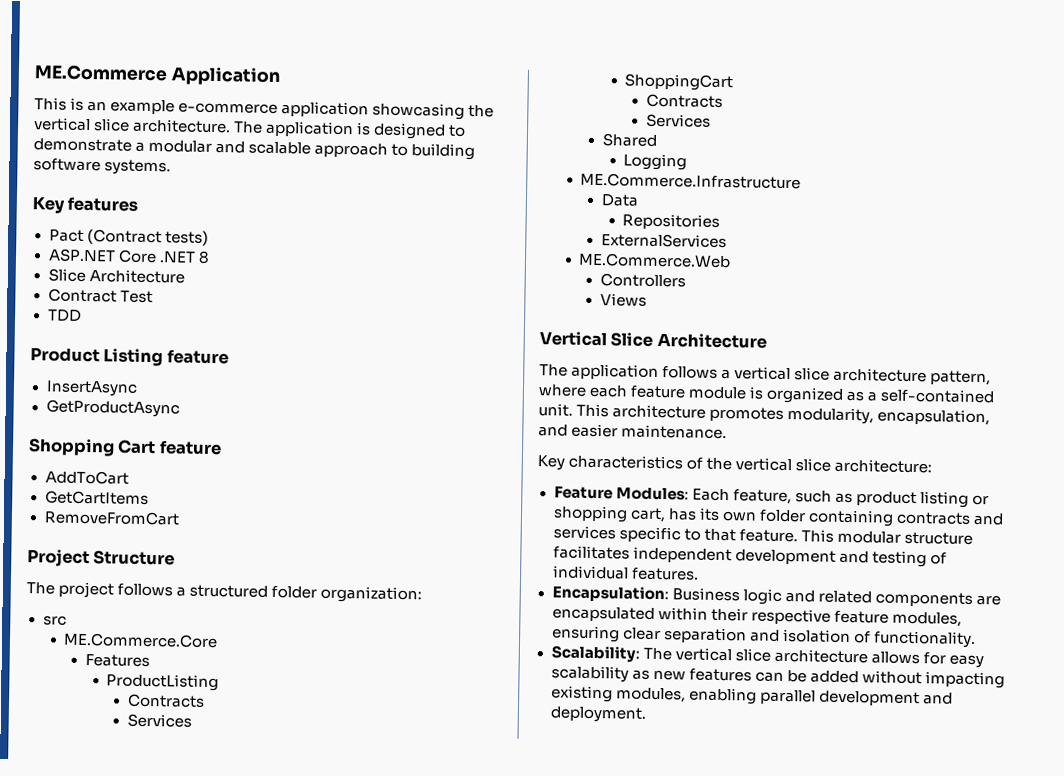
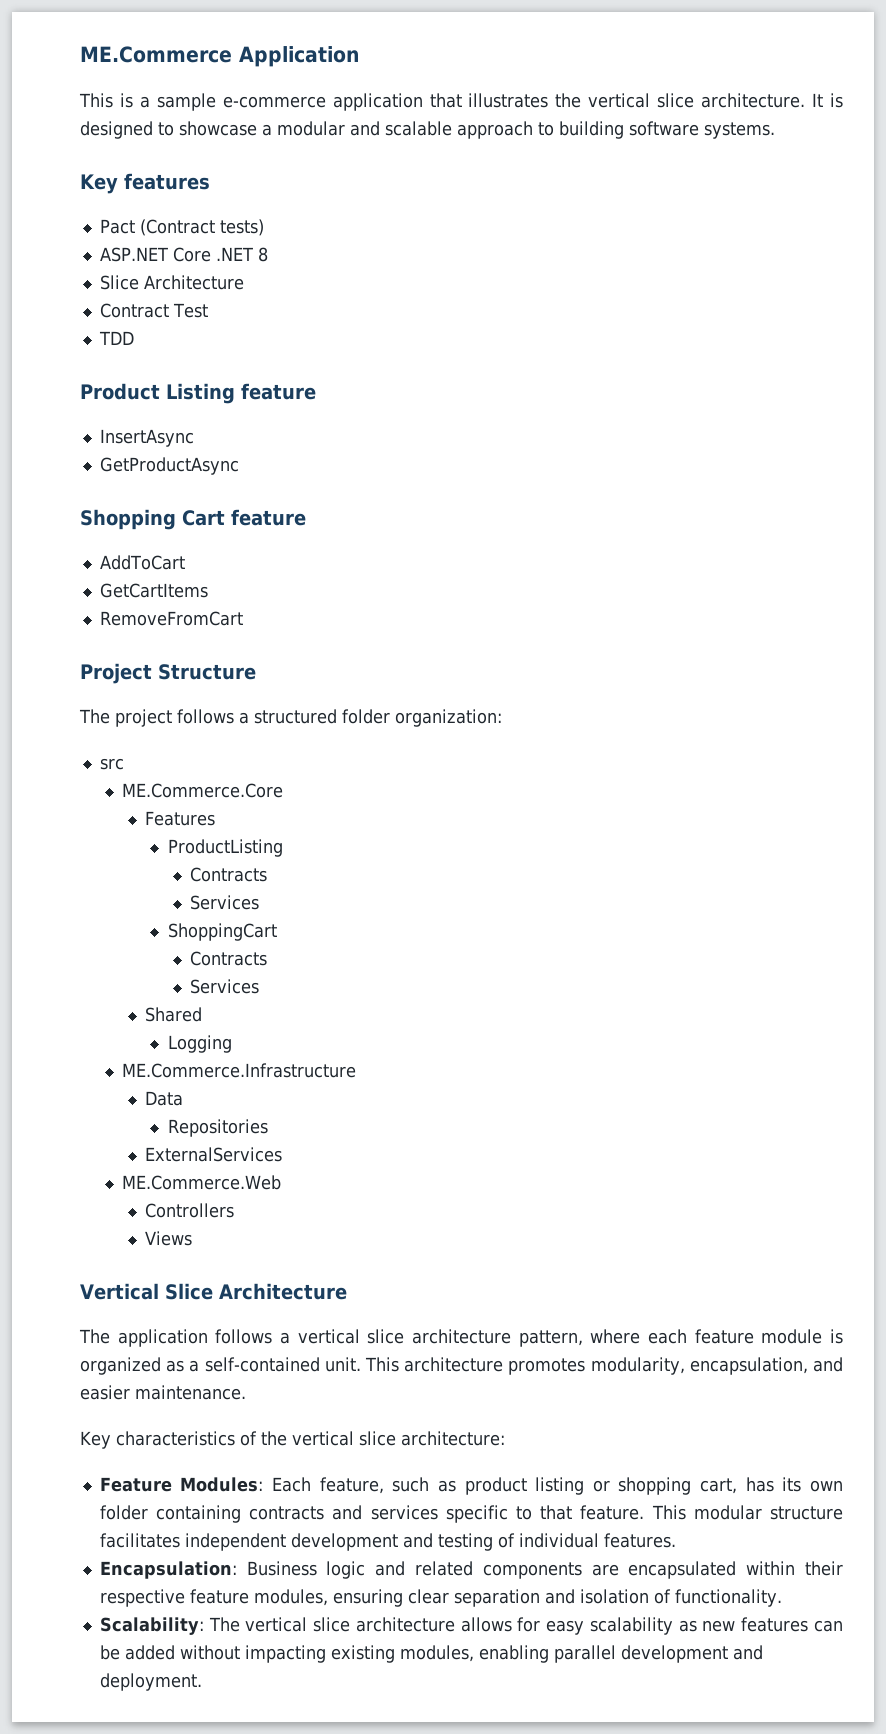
- This is an example e-commerce application showcasing the vertical slice architecture.
+ This is a sample e-commerce application that illustrates the vertical slice architecture.
- The application is designed to demonstrate a modular and scalable approach to building software systems.
+ It is designed to showcase a modular and scalable approach to building software systems.

